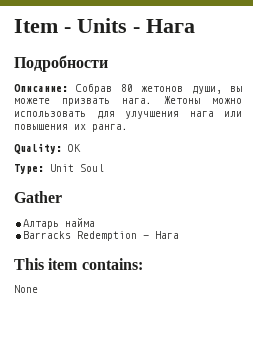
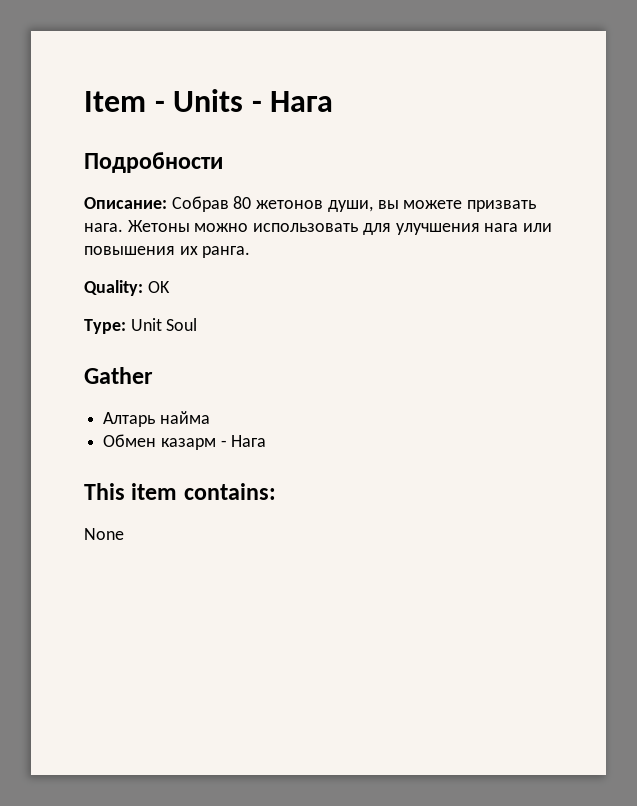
- Barracks Redemption - Нага
+ Обмен казарм - Нага

